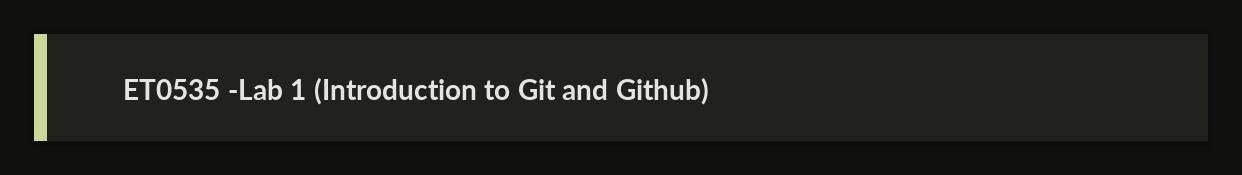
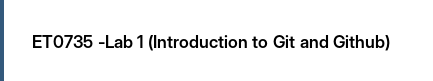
- ET0535 -Lab 1 (Introduction to Git and Github)
+ ET0735 -Lab 1 (Introduction to Git and Github)

